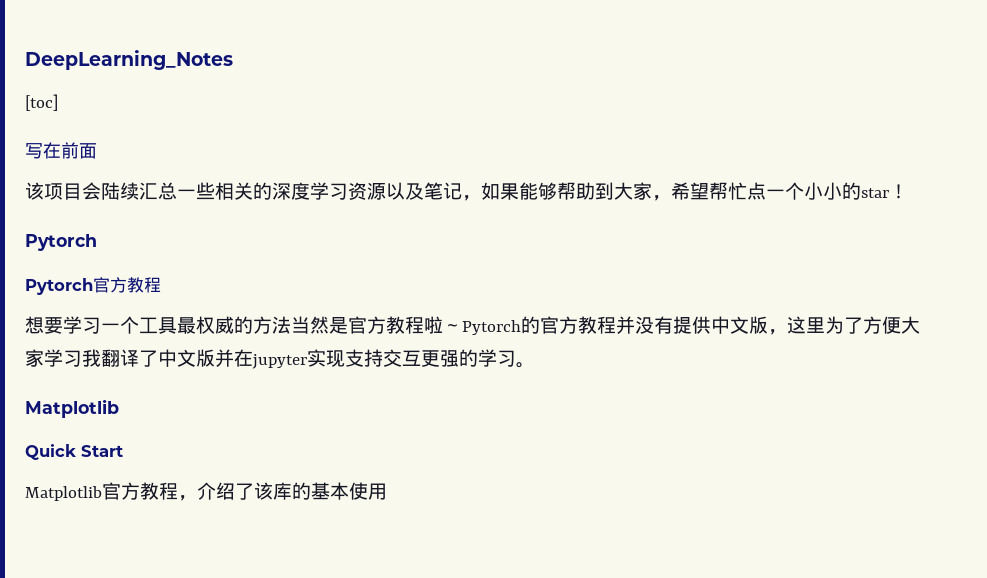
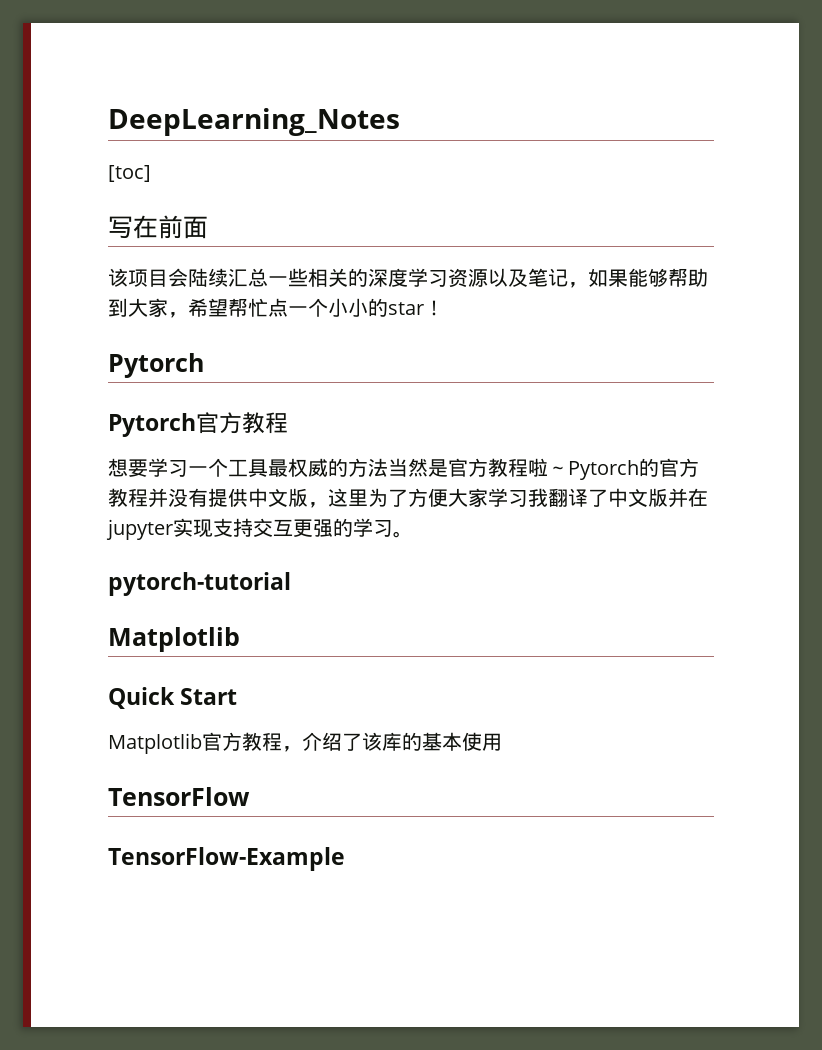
+ pytorch-tutorial
+ TensorFlow
+ TensorFlow-Example

